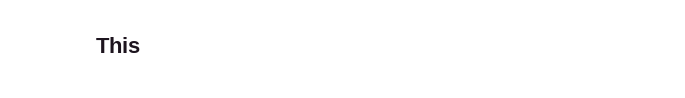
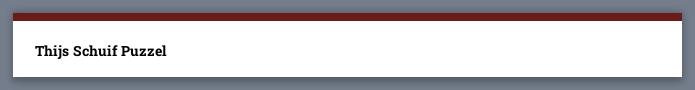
- This
+ Thijs Schuif Puzzel

